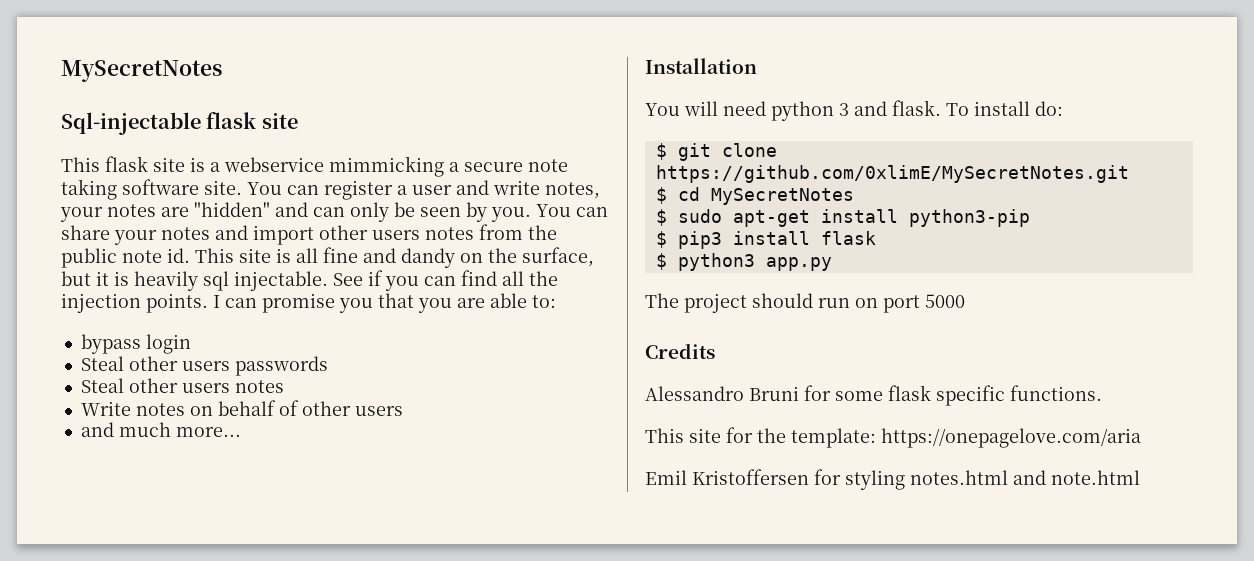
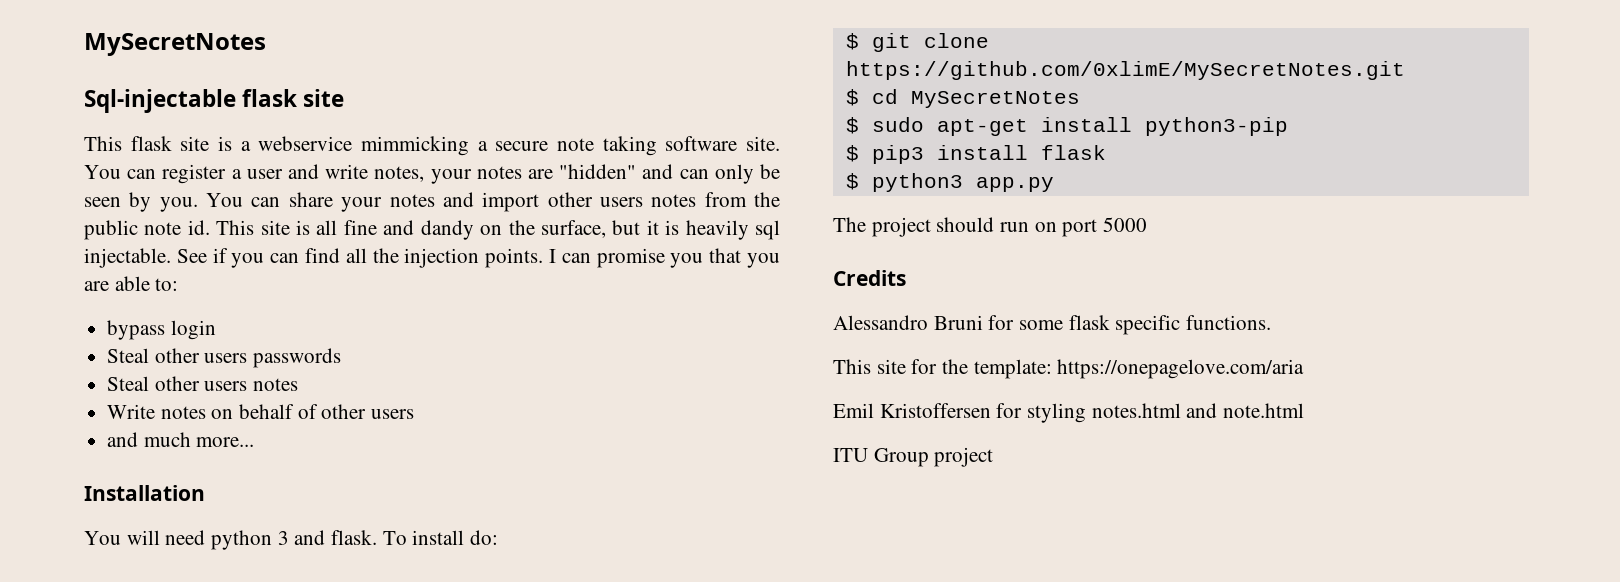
+ ITU Group project

